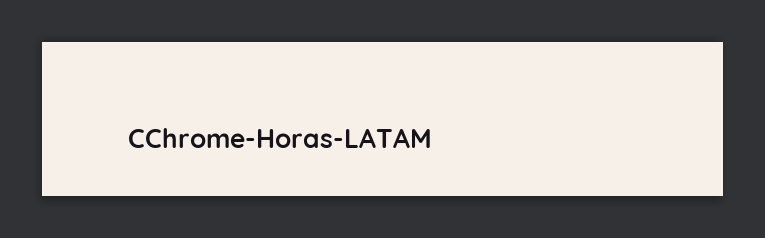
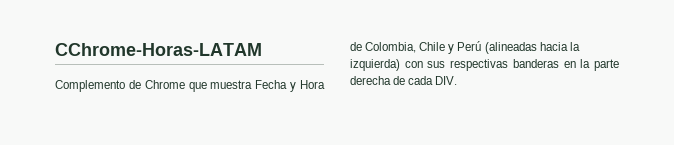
+ Complemento de Chrome que muestra Fecha y Hora de Colombia, Chile y Perú (alineadas hacia la izquierda) con sus respectivas banderas en la parte derecha de cada DIV.

